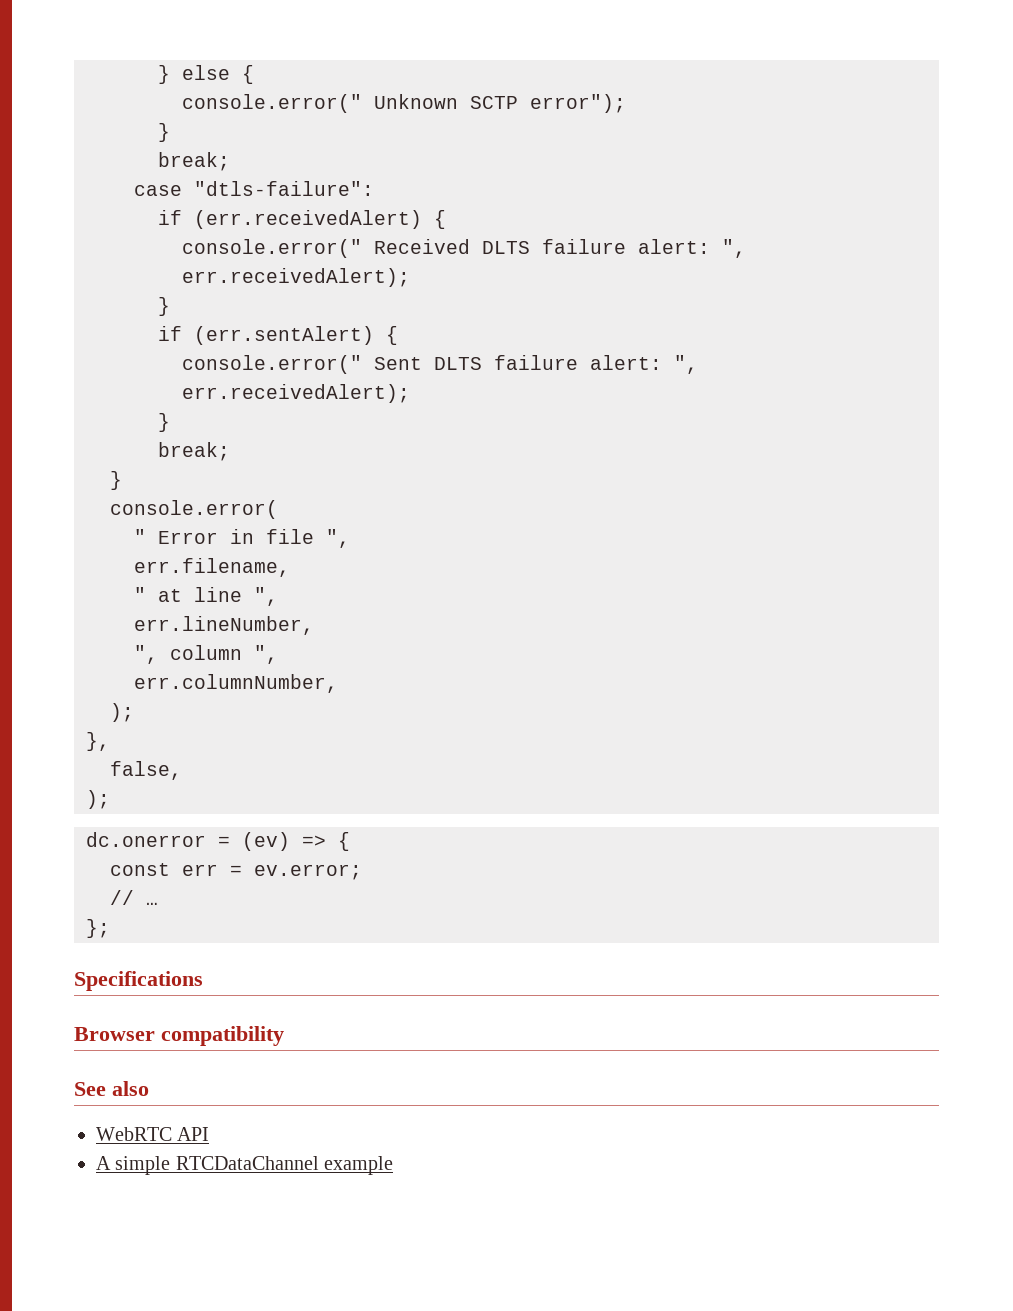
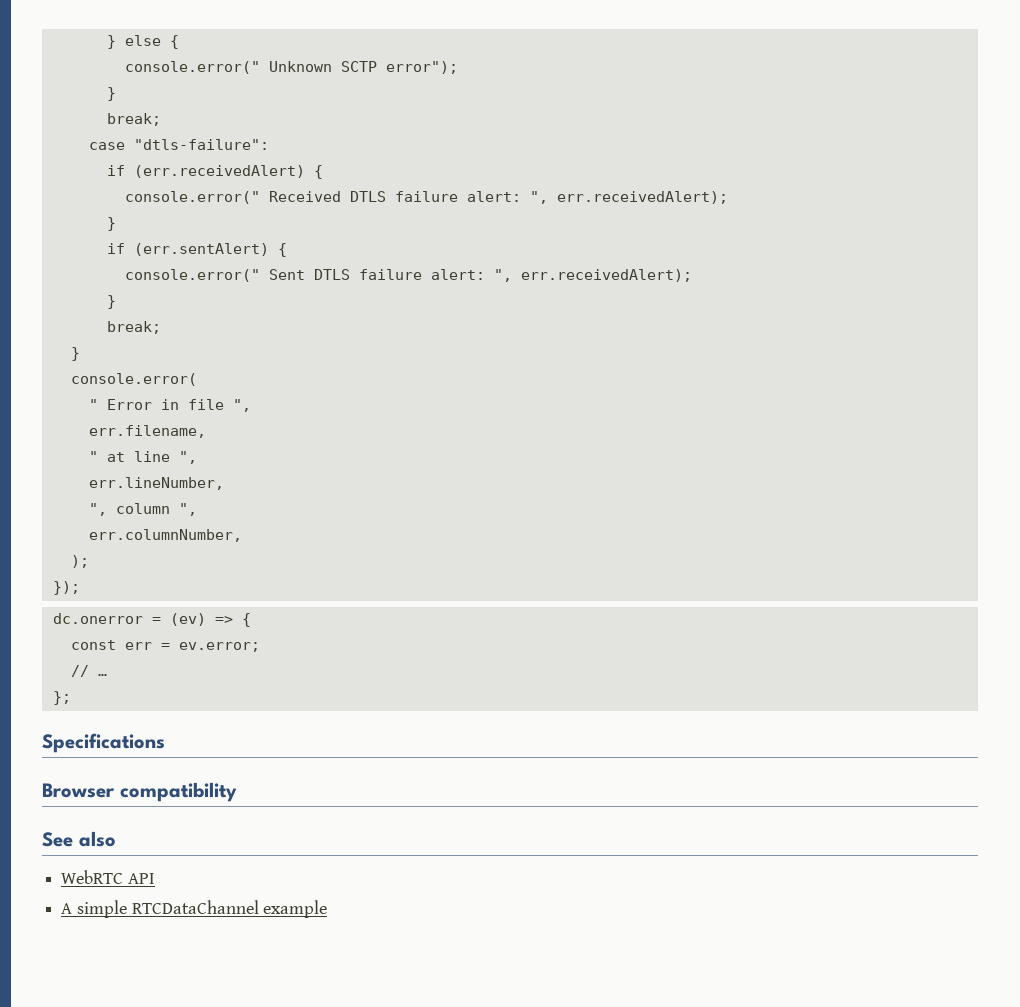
- console.error(" Received DLTS failure alert: ", err.receivedAlert);
+ console.error(" Received DTLS failure alert: ", err.receivedAlert);
- console.error(" Sent DLTS failure alert: ", err.receivedAlert);
+ console.error(" Sent DTLS failure alert: ", err.receivedAlert);
- },
- false,
- );
+ });

